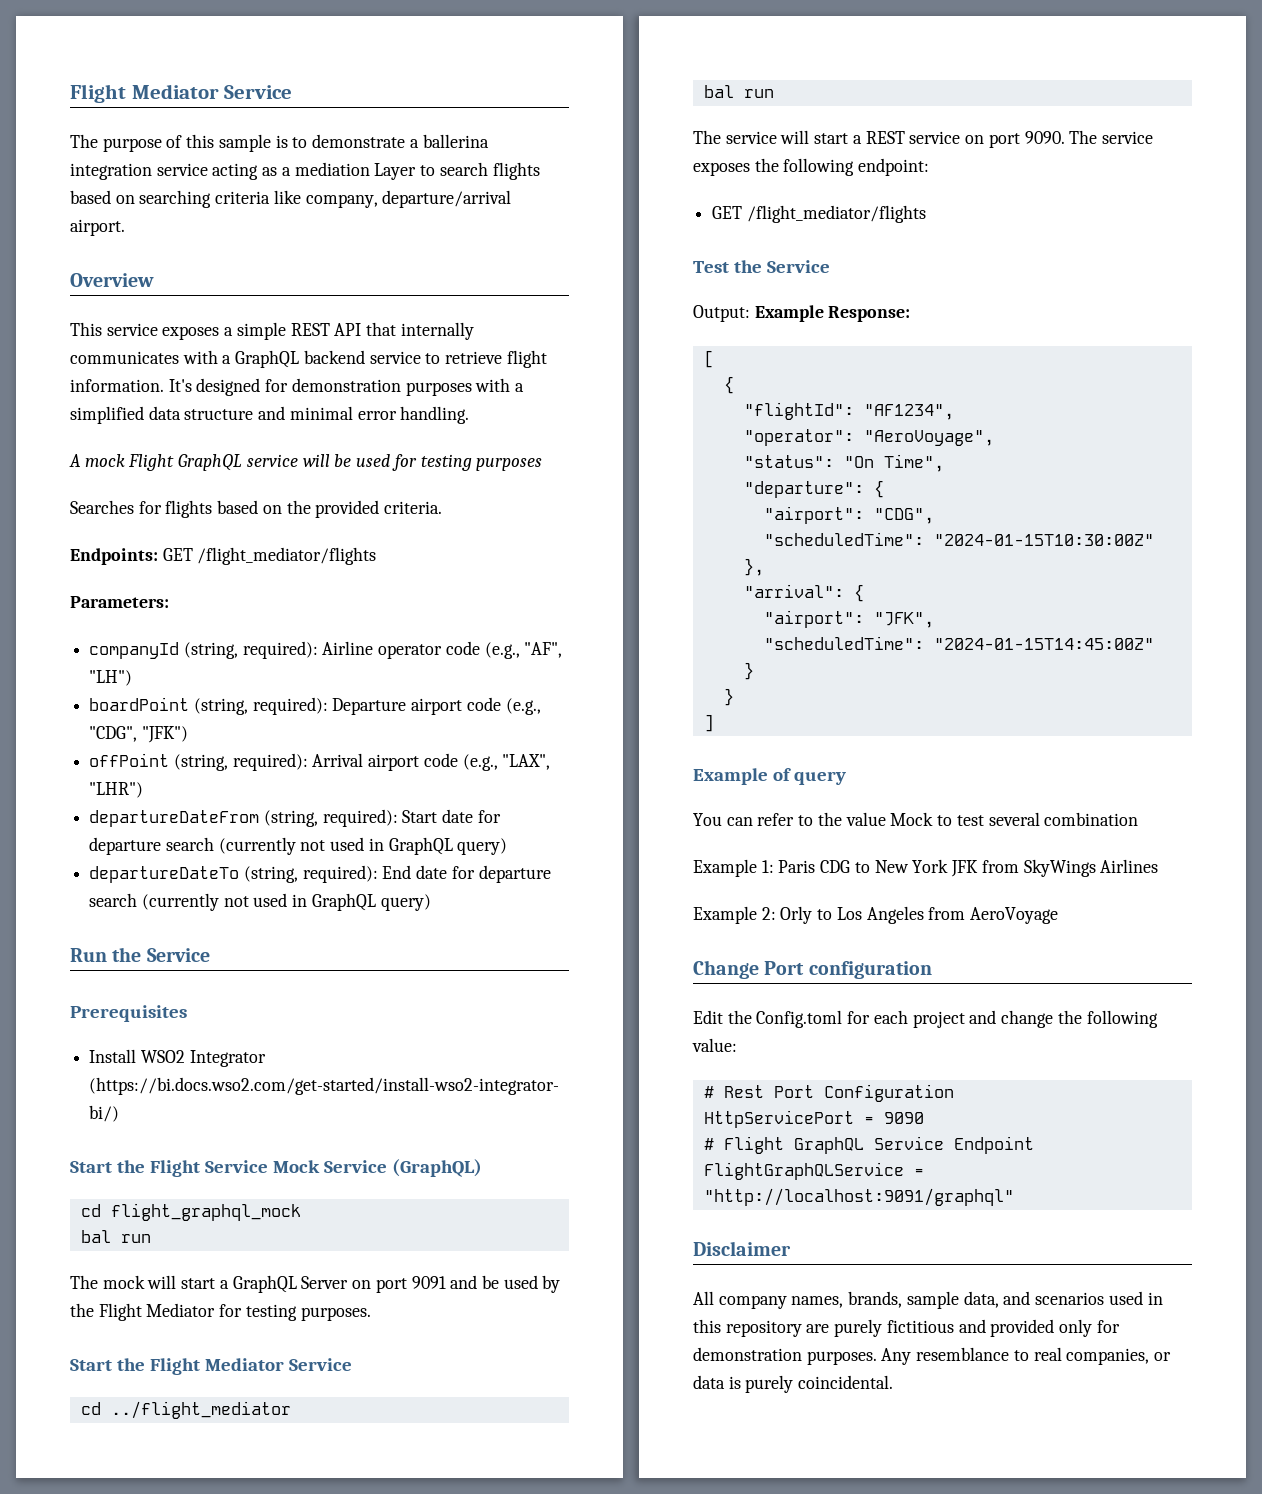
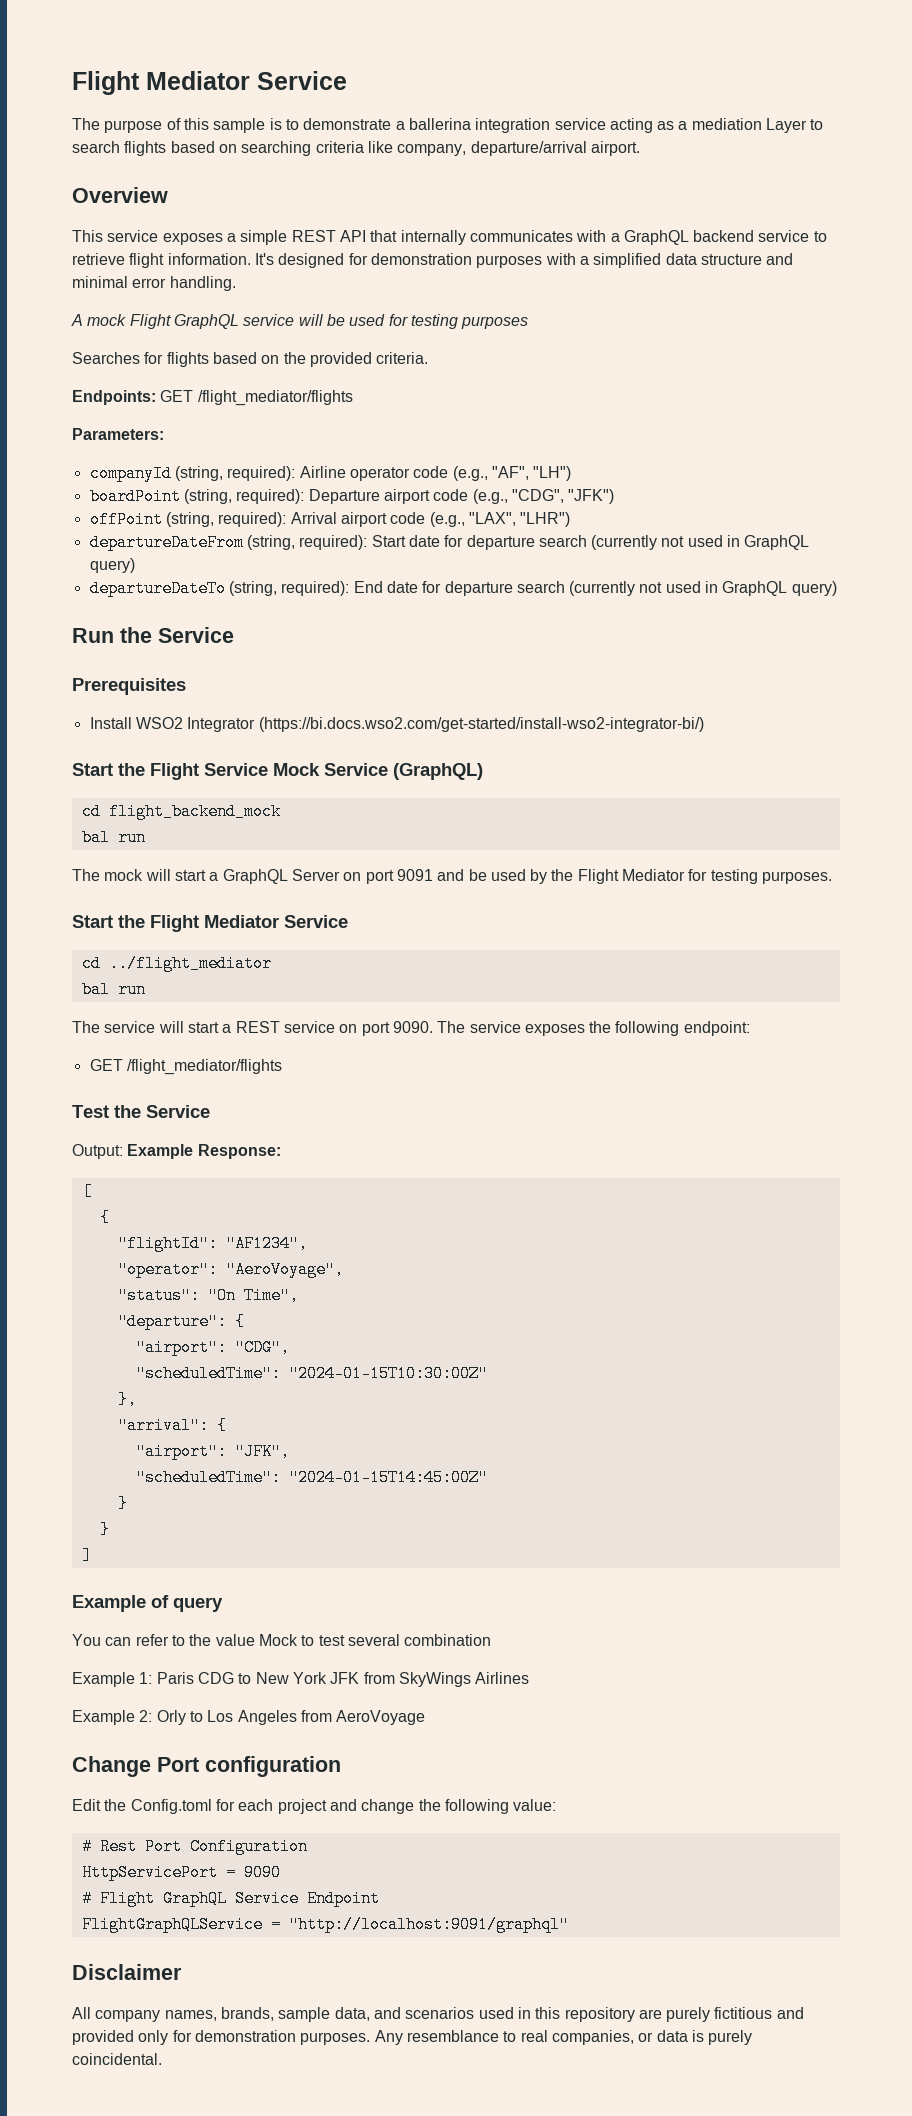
- cd flight_graphql_mock
+ cd flight_backend_mock

